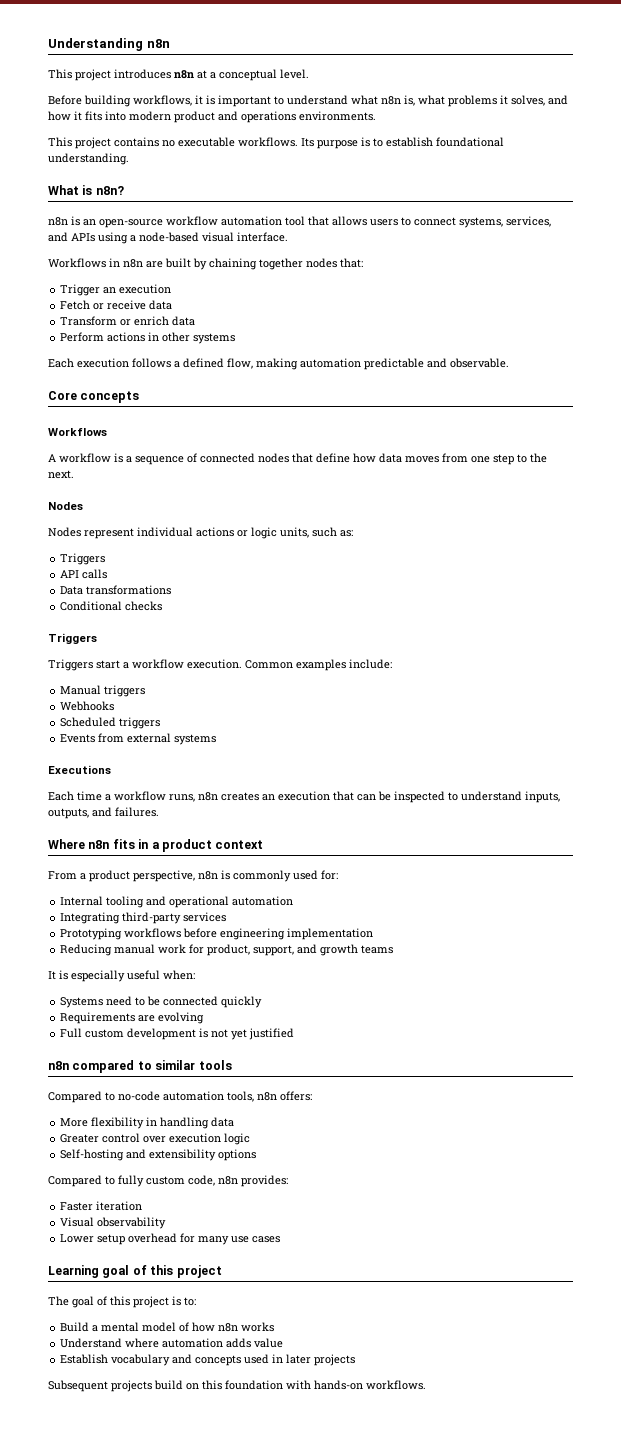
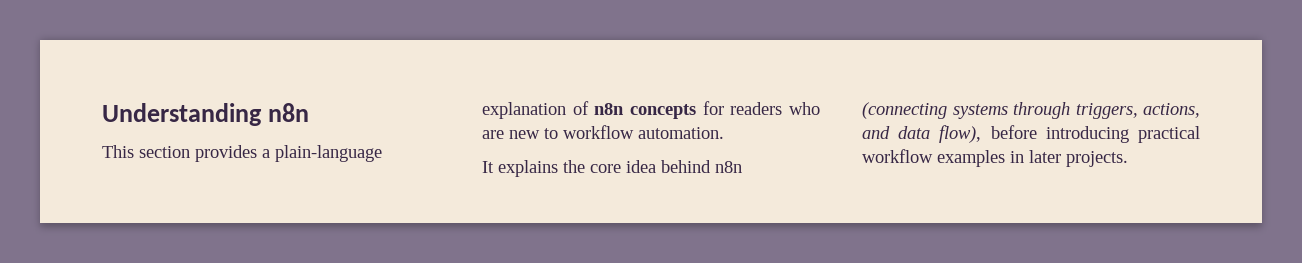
- This project introduces n8n at a conceptual level.
- Before building workflows, it is important to understand what n8n is, what problems it solves, and how it fits into modern product and operations environments.
- This project contains no executable workflows. Its purpose is to establish foundational understanding.
- What is n8n?
- n8n is an open-source workflow automation tool that allows users to connect systems, services, and APIs using a node-based visual interface.
- Workflows in n8n are built by chaining together nodes that:
- Trigger an execution
- Fetch or receive data
- Transform or enrich data
- Perform actions in other systems
- Each execution follows a defined flow, making automation predictable and observable.
- Core concepts
- Workflows
- A workflow is a sequence of connected nodes that define how data moves from one step to the next.
- Nodes
- Nodes represent individual actions or logic units, such as:
- Triggers
- API calls
- Data transformations
- Conditional checks
- Triggers
- Triggers start a workflow execution. Common examples include:
- Manual triggers
- Webhooks
- Scheduled triggers
- Events from external systems
- Executions
- Each time a workflow runs, n8n creates an execution that can be inspected to understand inputs, outputs, and failures.
- Where n8n fits in a product context
- From a product perspective, n8n is commonly used for:
- Internal tooling and operational automation
- Integrating third-party services
- Prototyping workflows before engineering implementation
- Reducing manual work for product, support, and growth teams
- It is especially useful when:
- Systems need to be connected quickly
- Requirements are evolving
- Full custom development is not yet justified
- n8n compared to similar tools
- Compared to no-code automation tools, n8n offers:
- More flexibility in handling data
- Greater control over execution logic
- Self-hosting and extensibility options
- Compared to fully custom code, n8n provides:
- Faster iteration
- Visual observability
- Lower setup overhead for many use cases
- Learning goal of this project
- The goal of this project is to:
- Build a mental model of how n8n works
- Understand where automation adds value
- Establish vocabulary and concepts used in later projects
- Subsequent projects build on this foundation with hands-on workflows.
+ This section provides a plain-language explanation of n8n concepts for readers who are new to workflow automation.
+ It explains the core idea behind n8n (connecting systems through triggers, actions, and data flow), before introducing practical workflow examples in later projects.

